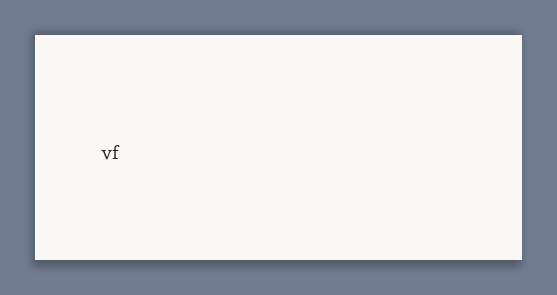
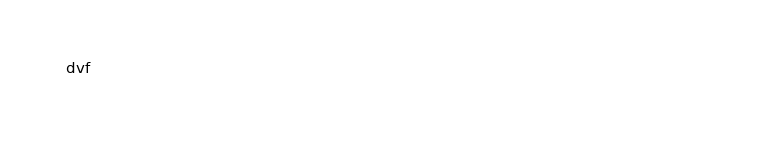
- vf
+ dvf

